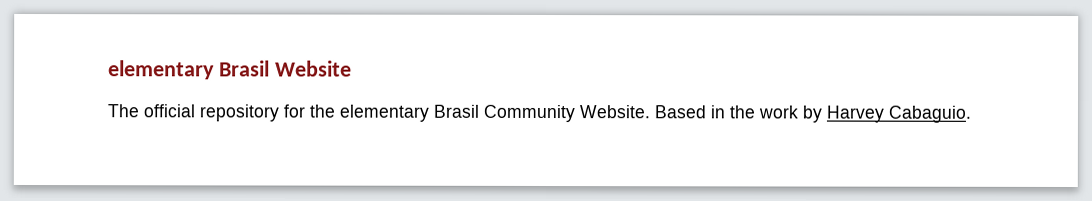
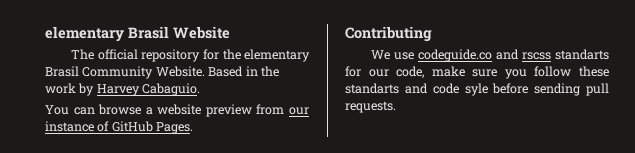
+ You can browse a website preview from our instance of GitHub Pages.
+ Contributing
+ We use codeguide.co and rscss standarts for our code, make sure you follow these standarts and code syle before sending pull requests.

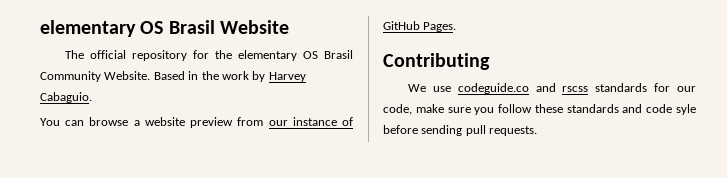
- elementary Brasil Website
+ elementary OS Brasil Website
- The official repository for the elementary Brasil Community Website.
+ The official repository for the elementary OS Brasil Community Website.
- We use codeguide.co and rscss standarts for our code, make sure you follow these standarts and code syle before sending pull requests.
+ We use codeguide.co and rscss standards for our code, make sure you follow these standards and code syle before sending pull requests.

